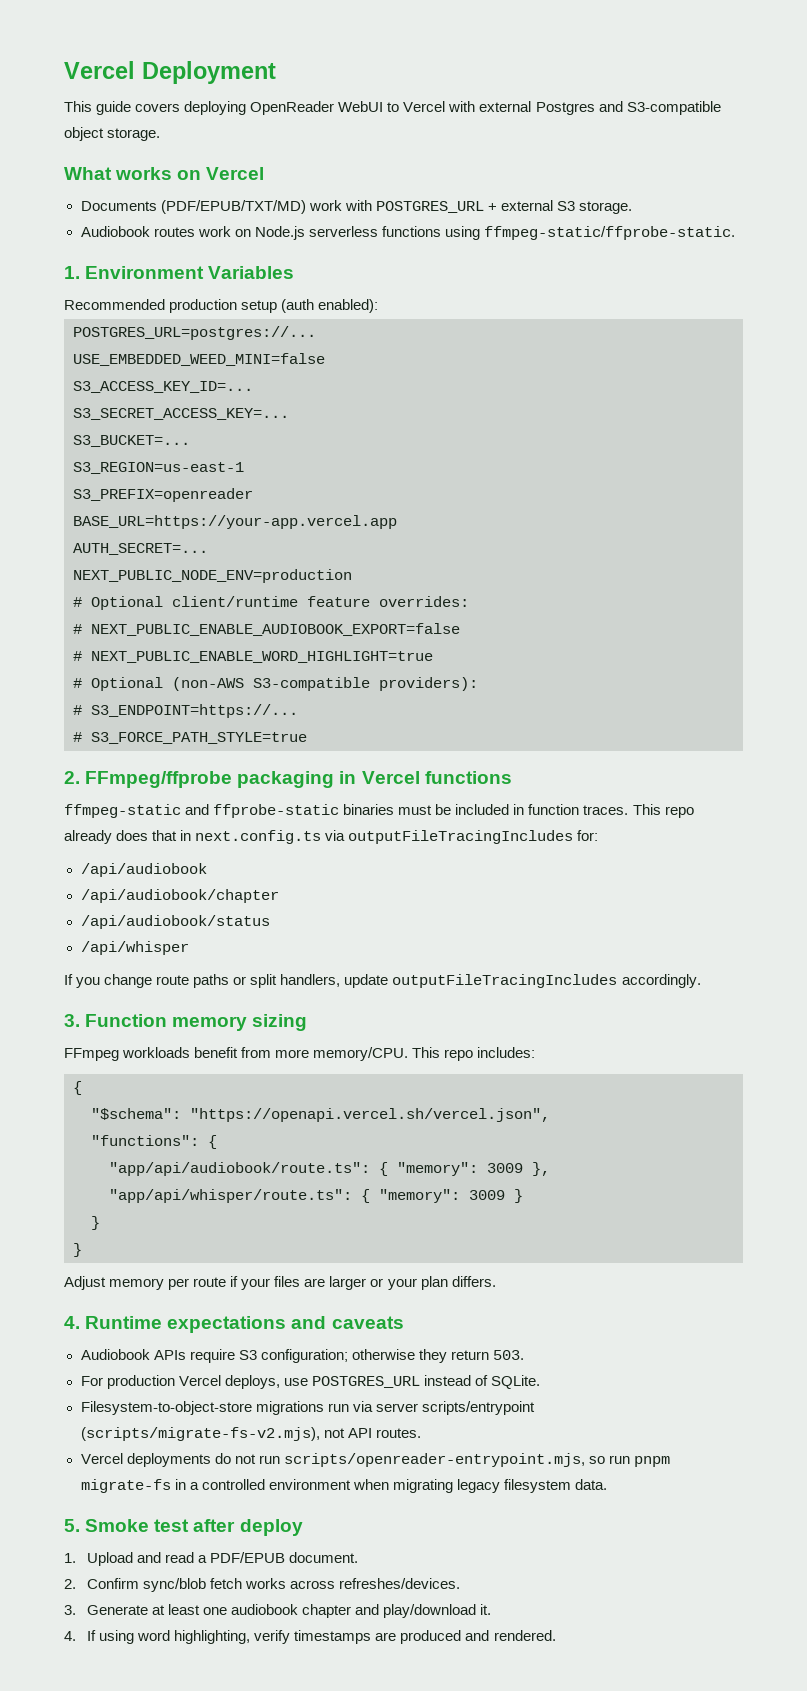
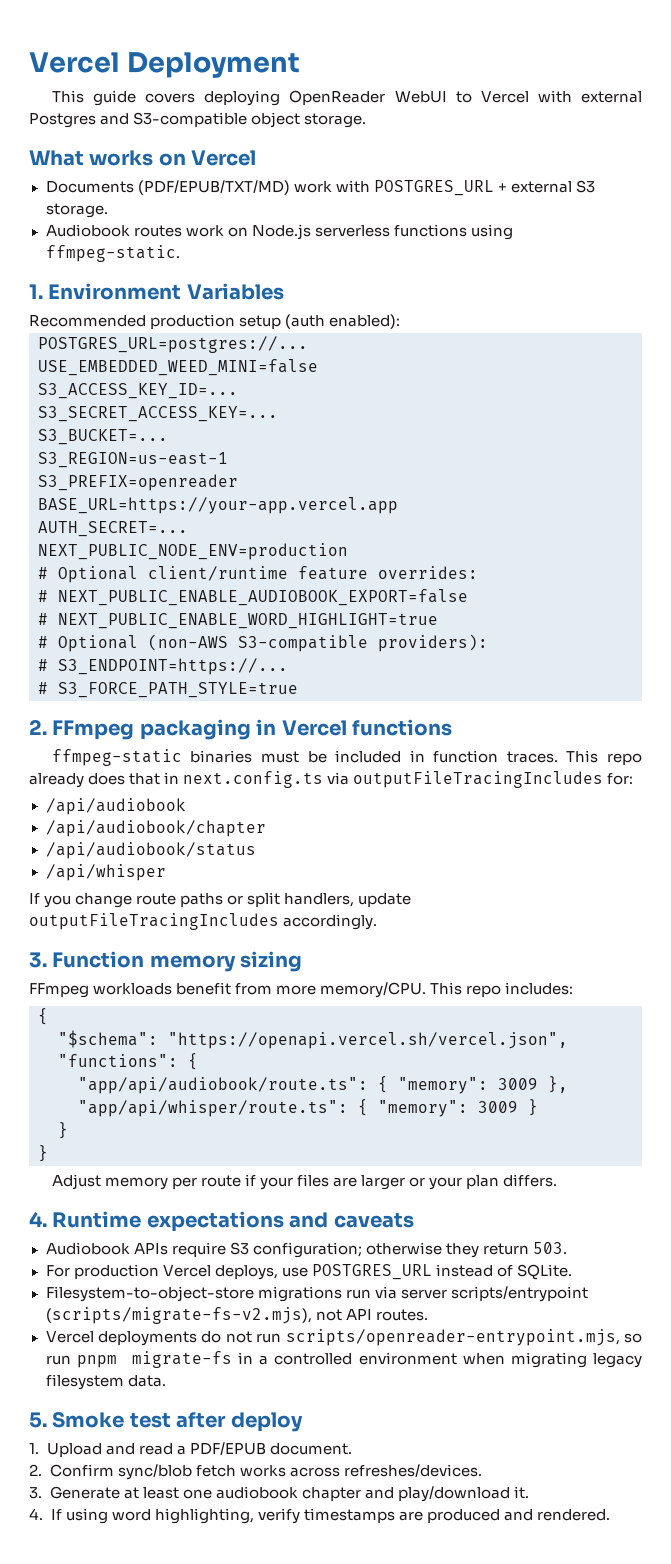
- Audiobook routes work on Node.js serverless functions using ffmpeg-static/ffprobe-static.
+ Audiobook routes work on Node.js serverless functions using ffmpeg-static.
- 2. FFmpeg/ffprobe packaging in Vercel functions
+ 2. FFmpeg packaging in Vercel functions
- ffmpeg-static and ffprobe-static binaries must be included in function traces.
+ ffmpeg-static binaries must be included in function traces.

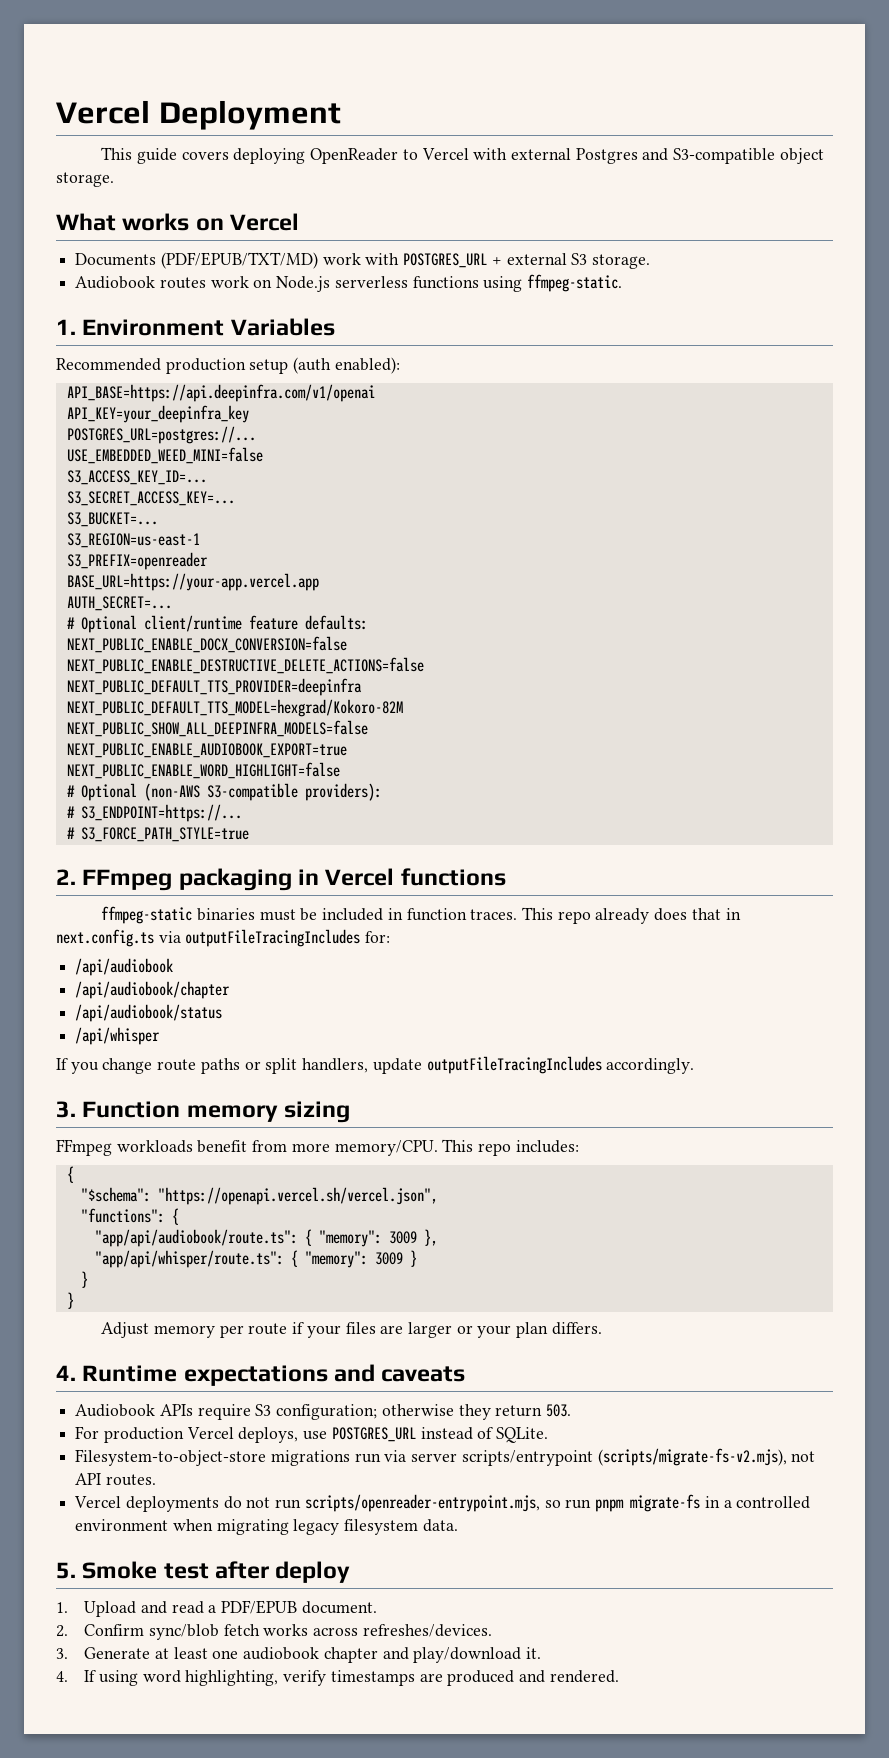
- This guide covers deploying OpenReader WebUI to Vercel with external Postgres and S3-compatible object storage.
+ This guide covers deploying OpenReader to Vercel with external Postgres and S3-compatible object storage.
+ API_BASE=https://api.deepinfra.com/v1/openai
+ API_KEY=your_deepinfra_key
- NEXT_PUBLIC_NODE_ENV=production
- # Optional client/runtime feature overrides:
- # NEXT_PUBLIC_ENABLE_AUDIOBOOK_EXPORT=false
- # NEXT_PUBLIC_ENABLE_WORD_HIGHLIGHT=true
+ # Optional client/runtime feature defaults:
+ NEXT_PUBLIC_ENABLE_DOCX_CONVERSION=false
+ NEXT_PUBLIC_ENABLE_DESTRUCTIVE_DELETE_ACTIONS=false
+ NEXT_PUBLIC_DEFAULT_TTS_PROVIDER=deepinfra
+ NEXT_PUBLIC_DEFAULT_TTS_MODEL=hexgrad/Kokoro-82M
+ NEXT_PUBLIC_SHOW_ALL_DEEPINFRA_MODELS=false
+ NEXT_PUBLIC_ENABLE_AUDIOBOOK_EXPORT=true
+ NEXT_PUBLIC_ENABLE_WORD_HIGHLIGHT=false

